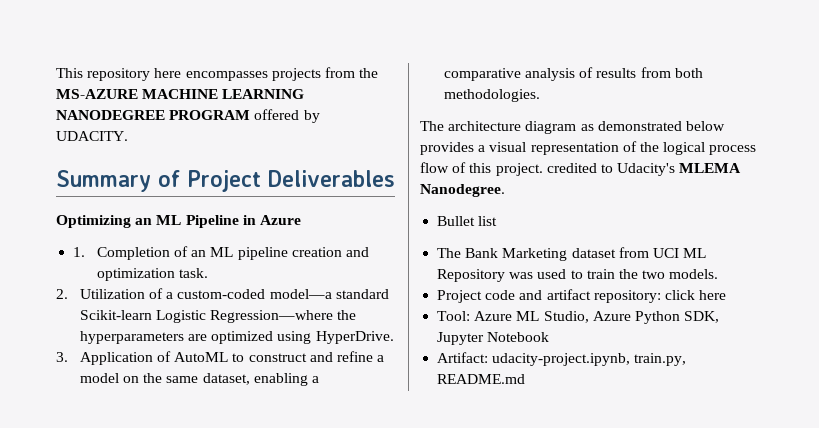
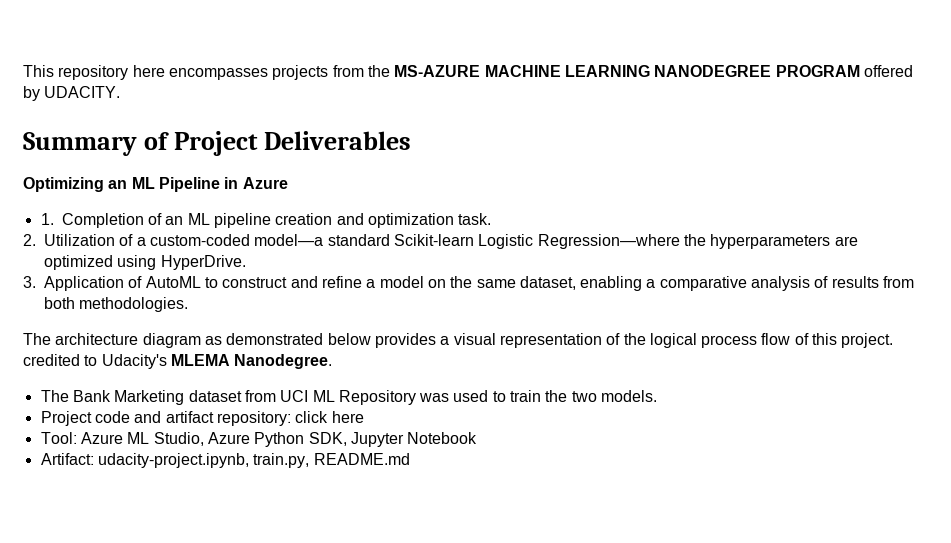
- Bullet list

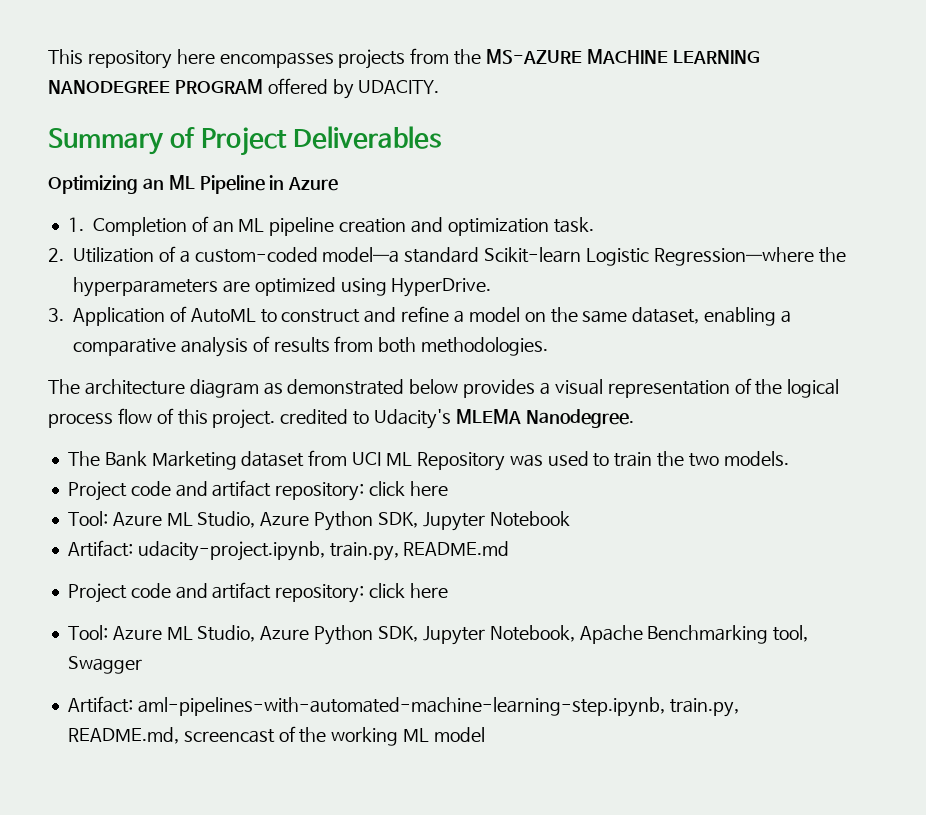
  Artifact: udacity-project.ipynb, train.py, README.md
+ Project code and artifact repository: click here
+ Tool: Azure ML Studio, Azure Python SDK, Jupyter Notebook, Apache Benchmarking tool, Swagger
+ Artifact: aml-pipelines-with-automated-machine-learning-step.ipynb, train.py, README.md, screencast of the working ML model

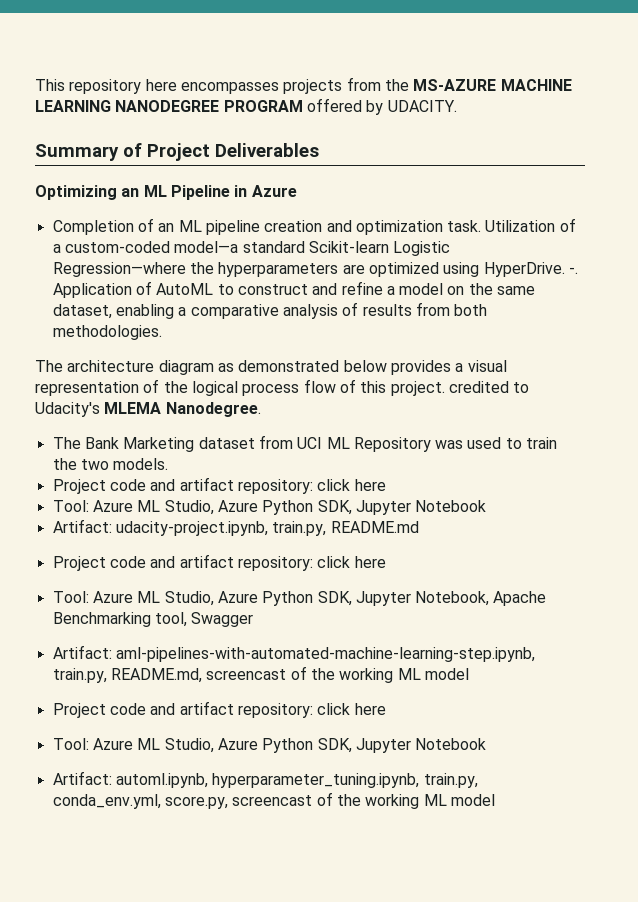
- 1. Completion of an ML pipeline creation and optimization task.
- 2. Utilization of a custom-coded model—a standard Scikit-learn Logistic Regression—where the hyperparameters are optimized using HyperDrive.
- 3. Application of AutoML to construct and refine a model on the same dataset, enabling a comparative analysis of results from both methodologies.
+ Completion of an ML pipeline creation and optimization task. Utilization of a custom-coded model—a standard Scikit-learn Logistic Regression—where the hyperparameters are optimized using HyperDrive. -. Application of AutoML to construct and refine a model on the same dataset, enabling a comparative analysis of results from both methodologies.
  Artifact: aml-pipelines-with-automated-machine-learning-step.ipynb, train.py, README.md, screencast of the working ML model
+ Project code and artifact repository: click here
+ Tool: Azure ML Studio, Azure Python SDK, Jupyter Notebook
+ Artifact: automl.ipynb, hyperparameter_tuning.ipynb, train.py, conda_env.yml, score.py, screencast of the working ML model

